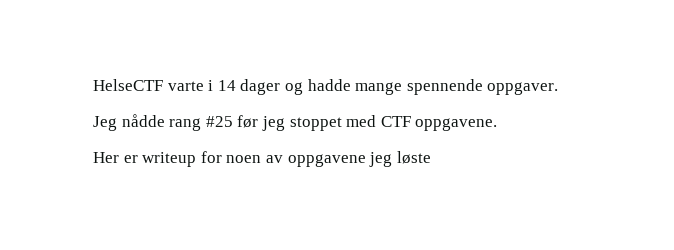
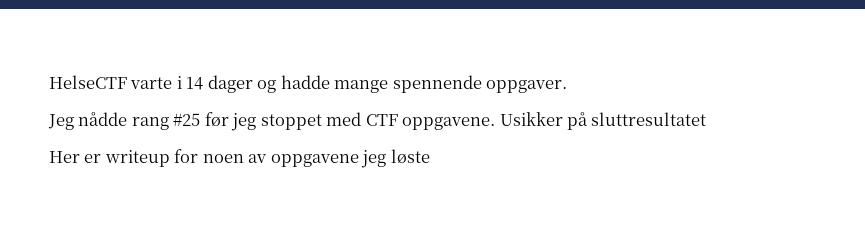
+ Usikker på sluttresultatet

